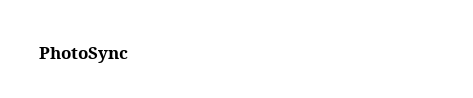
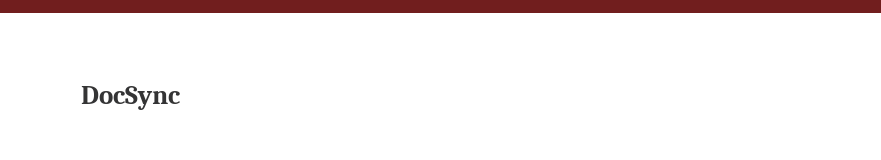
- PhotoSync
+ DocSync

